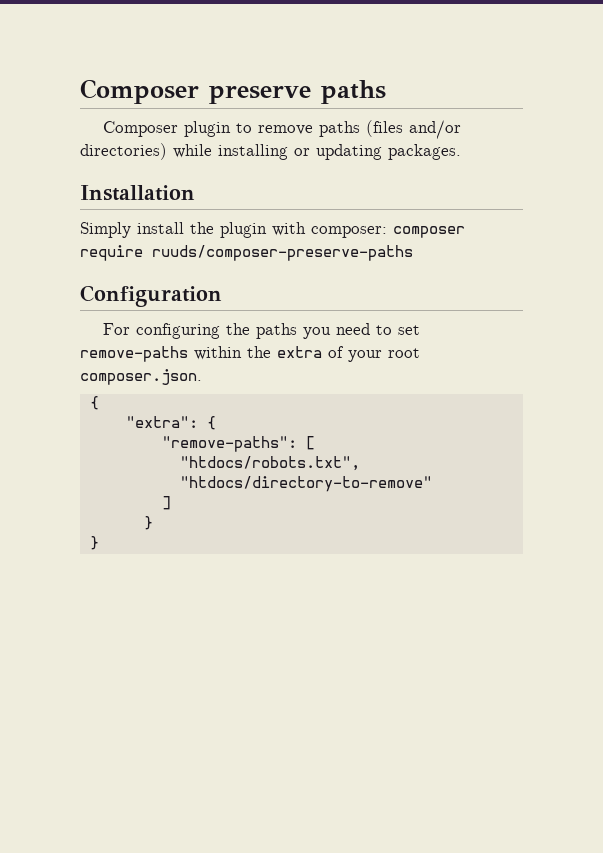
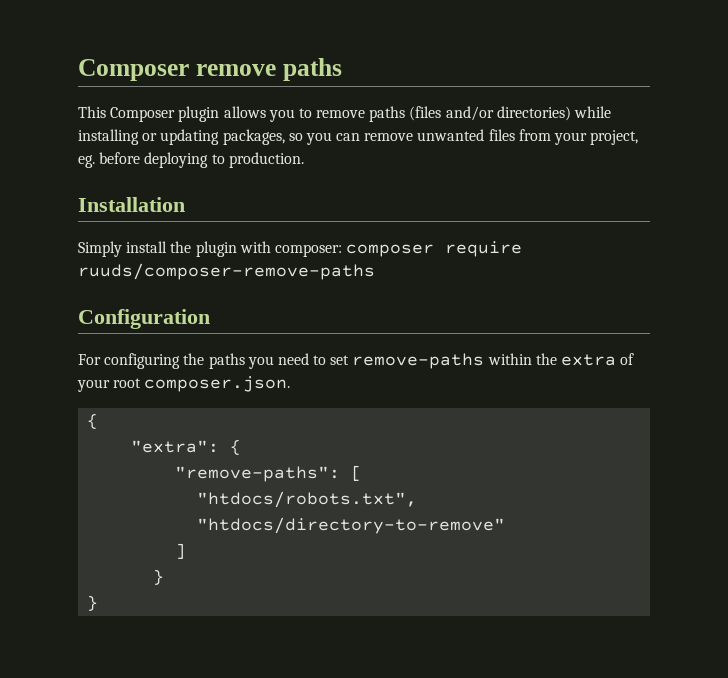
- Composer preserve paths
+ Composer remove paths
- Composer plugin to remove paths (files and/or directories) while installing or updating packages.
+ This Composer plugin allows you to remove paths (files and/or directories) while installing or updating packages, so you can remove unwanted files from your project, eg. before deploying to production.
- Simply install the plugin with composer: composer require ruuds/composer-preserve-paths
+ Simply install the plugin with composer: composer require ruuds/composer-remove-paths

